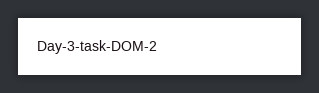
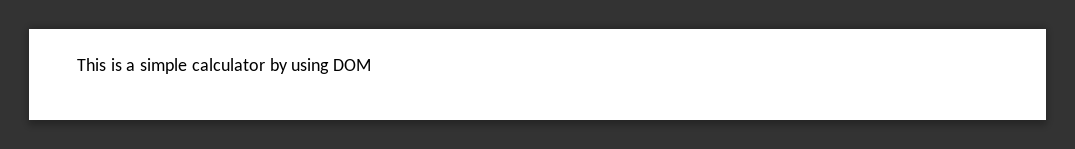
- Day-3-task-DOM-2
+ This is a simple calculator by using DOM

